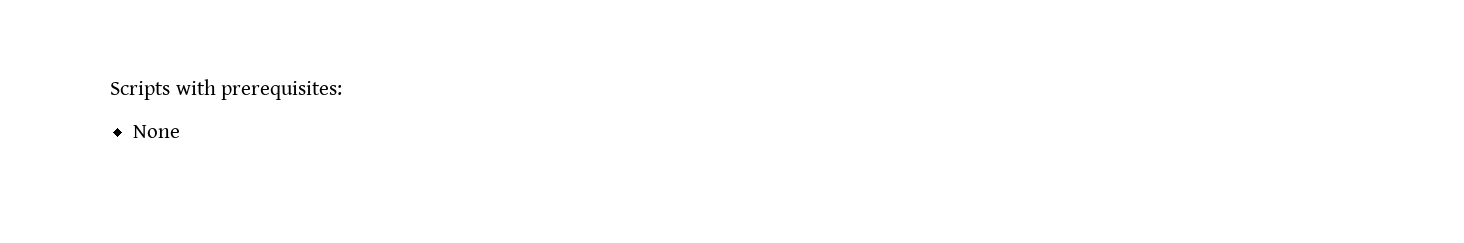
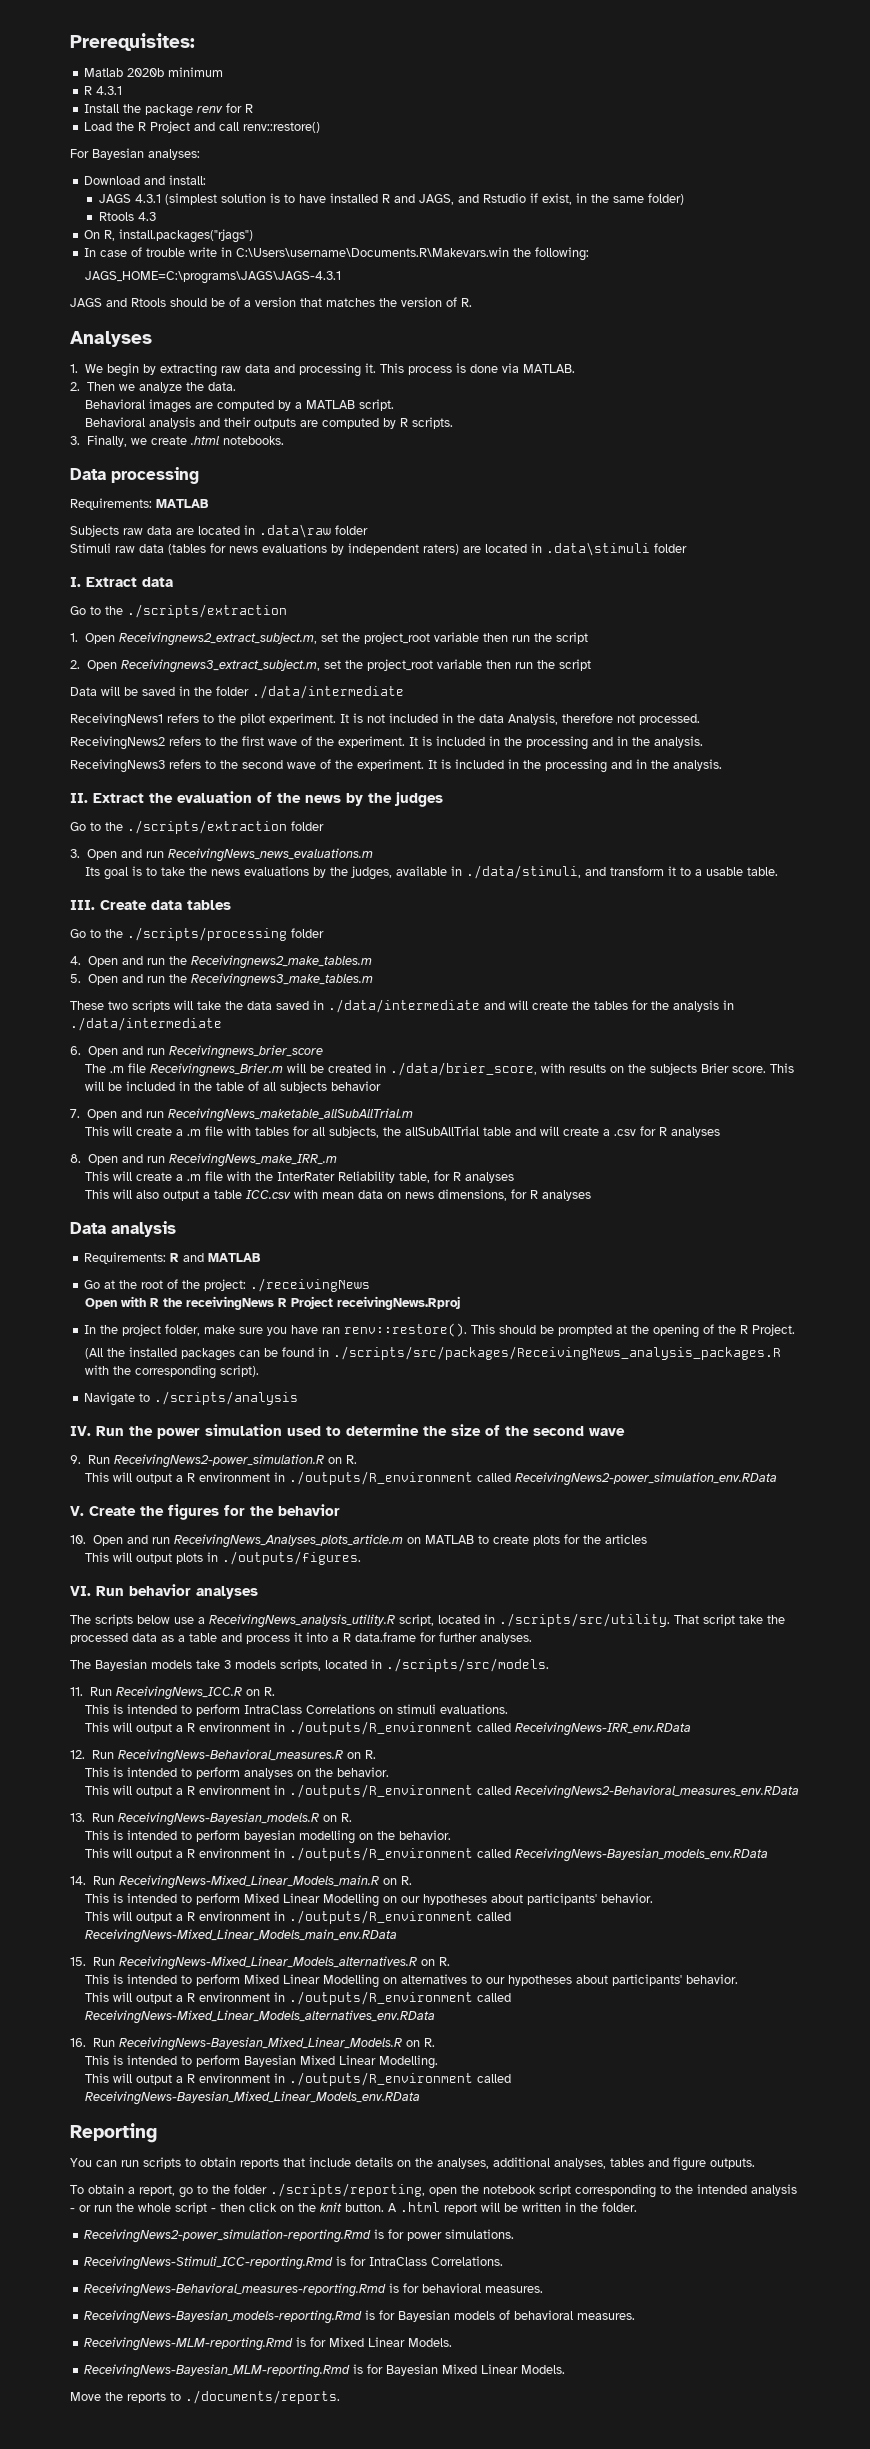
- Scripts with prerequisites:
- None
+ Prerequisites:
+ Matlab 2020b minimum
+ R 4.3.1
+ Install the package renv for R
+ Load the R Project and call renv::restore()
+ For Bayesian analyses:
+ Download and install:
+ JAGS 4.3.1 (simplest solution is to have installed R and JAGS, and Rstudio if exist, in the same folder)
+ Rtools 4.3
+ On R, install.packages("rjags")
+ In case of trouble write in C:\Users\username\Documents.R\Makevars.win the following:
+ JAGS_HOME=C:\programs\JAGS\JAGS-4.3.1
+ JAGS and Rtools should be of a version that matches the version of R.
+ Analyses
+ 1. We begin by extracting raw data and processing it. This process is done via MATLAB.
+ 2. Then we analyze the data.
+ Behavioral images are computed by a MATLAB script.
+ Behavioral analysis and their outputs are computed by R scripts.
+ 3. Finally, we create .html notebooks.
+ Data processing
+ Requirements: MATLAB
+ Subjects raw data are located in .data\raw folder
+ Stimuli raw data (tables for news evaluations by independent raters) are located in .data\stimuli folder
+ I. Extract data
+ Go to the ./scripts/extraction
+ 1. Open Receivingnews2_extract_subject.m, set the project_root variable then run the script
+ 2. Open Receivingnews3_extract_subject.m, set the project_root variable then run the script
+ Data will be saved in the folder ./data/intermediate
+ ReceivingNews1 refers to the pilot experiment. It is not included in the data Analysis, therefore not processed.
+ ReceivingNews2 refers to the first wave of the experiment. It is included in the processing and in the analysis.
+ ReceivingNews3 refers to the second wave of the experiment. It is included in the processing and in the analysis.
+ II. Extract the evaluation of the news by the judges
+ Go to the ./scripts/extraction folder
+ 3. Open and run ReceivingNews_news_evaluations.m
+ Its goal is to take the news evaluations by the judges, available in ./data/stimuli, and transform it to a usable table.
+ III. Create data tables
+ Go to the ./scripts/processing folder
+ 4. Open and run the Receivingnews2_make_tables.m
+ 5. Open and run the Receivingnews3_make_tables.m
+ These two scripts will take the data saved in ./data/intermediate and will create the tables for the analysis in ./data/intermediate
+ 6. Open and run Receivingnews_brier_score
+ The .m file Receivingnews_Brier.m will be created in ./data/brier_score, with results on the subjects Brier score. This will be included in the table of all subjects behavior
+ 7. Open and run ReceivingNews_maketable_allSubAllTrial.m
+ This will create a .m file with tables for all subjects, the allSubAllTrial table and will create a .csv for R analyses
+ 8. Open and run ReceivingNews_make_IRR_.m
+ This will create a .m file with the InterRater Reliability table, for R analyses
+ This will also output a table ICC.csv with mean data on news dimensions, for R analyses
+ Data analysis
+ Requirements: R and MATLAB
+ Go at the root of the project: ./receivingNews
+ Open with R the receivingNews R Project receivingNews.Rproj
+ In the project folder, make sure you have ran renv::restore(). This should be prompted at the opening of the R Project.
+ (All the installed packages can be found in ./scripts/src/packages/ReceivingNews_analysis_packages.R with the corresponding script).
+ Navigate to ./scripts/analysis
+ IV. Run the power simulation used to determine the size of the second wave
+ 9. Run ReceivingNews2-power_simulation.R on R.
+ This will output a R environment in ./outputs/R_environment called ReceivingNews2-power_simulation_env.RData
+ V. Create the figures for the behavior
+ 10. Open and run ReceivingNews_Analyses_plots_article.m on MATLAB to create plots for the articles
+ This will output plots in ./outputs/figures.
+ VI. Run behavior analyses
+ The scripts below use a ReceivingNews_analysis_utility.R script, located in ./scripts/src/utility. That script take the processed data as a table and process it into a R data.frame for further analyses.
+ The Bayesian models take 3 models scripts, located in ./scripts/src/models.
+ 11. Run ReceivingNews_ICC.R on R.
+ This is intended to perform IntraClass Correlations on stimuli evaluations.
+ This will output a R environment in ./outputs/R_environment called ReceivingNews-IRR_env.RData
+ 12. Run ReceivingNews-Behavioral_measures.R on R.
+ This is intended to perform analyses on the behavior.
+ This will output a R environment in ./outputs/R_environment called ReceivingNews2-Behavioral_measures_env.RData
+ 13. Run ReceivingNews-Bayesian_models.R on R.
+ This is intended to perform bayesian modelling on the behavior.
+ This will output a R environment in ./outputs/R_environment called ReceivingNews-Bayesian_models_env.RData
+ 14. Run ReceivingNews-Mixed_Linear_Models_main.R on R.
+ This is intended to perform Mixed Linear Modelling on our hypotheses about participants' behavior.
+ This will output a R environment in ./outputs/R_environment called ReceivingNews-Mixed_Linear_Models_main_env.RData
+ 15. Run ReceivingNews-Mixed_Linear_Models_alternatives.R on R.
+ This is intended to perform Mixed Linear Modelling on alternatives to our hypotheses about participants' behavior.
+ This will output a R environment in ./outputs/R_environment called ReceivingNews-Mixed_Linear_Models_alternatives_env.RData
+ 16. Run ReceivingNews-Bayesian_Mixed_Linear_Models.R on R.
+ This is intended to perform Bayesian Mixed Linear Modelling.
+ This will output a R environment in ./outputs/R_environment called ReceivingNews-Bayesian_Mixed_Linear_Models_env.RData
+ Reporting
+ You can run scripts to obtain reports that include details on the analyses, additional analyses, tables and figure outputs.
+ To obtain a report, go to the folder ./scripts/reporting, open the notebook script corresponding to the intended analysis - or run the whole script - then click on the knit button. A .html report will be written in the folder.
+ ReceivingNews2-power_simulation-reporting.Rmd is for power simulations.
+ ReceivingNews-Stimuli_ICC-reporting.Rmd is for IntraClass Correlations.
+ ReceivingNews-Behavioral_measures-reporting.Rmd is for behavioral measures.
+ ReceivingNews-Bayesian_models-reporting.Rmd is for Bayesian models of behavioral measures.
+ ReceivingNews-MLM-reporting.Rmd is for Mixed Linear Models.
+ ReceivingNews-Bayesian_MLM-reporting.Rmd is for Bayesian Mixed Linear Models.
+ Move the reports to ./documents/reports.

